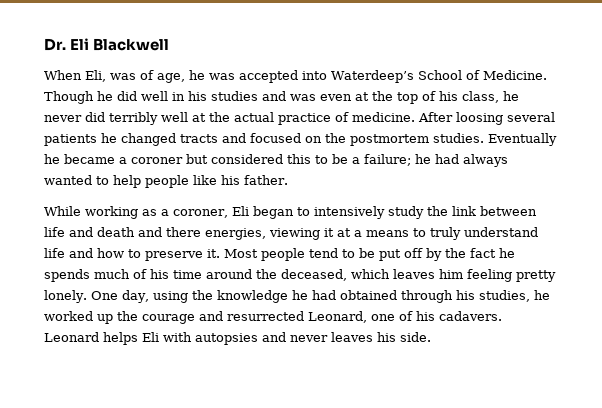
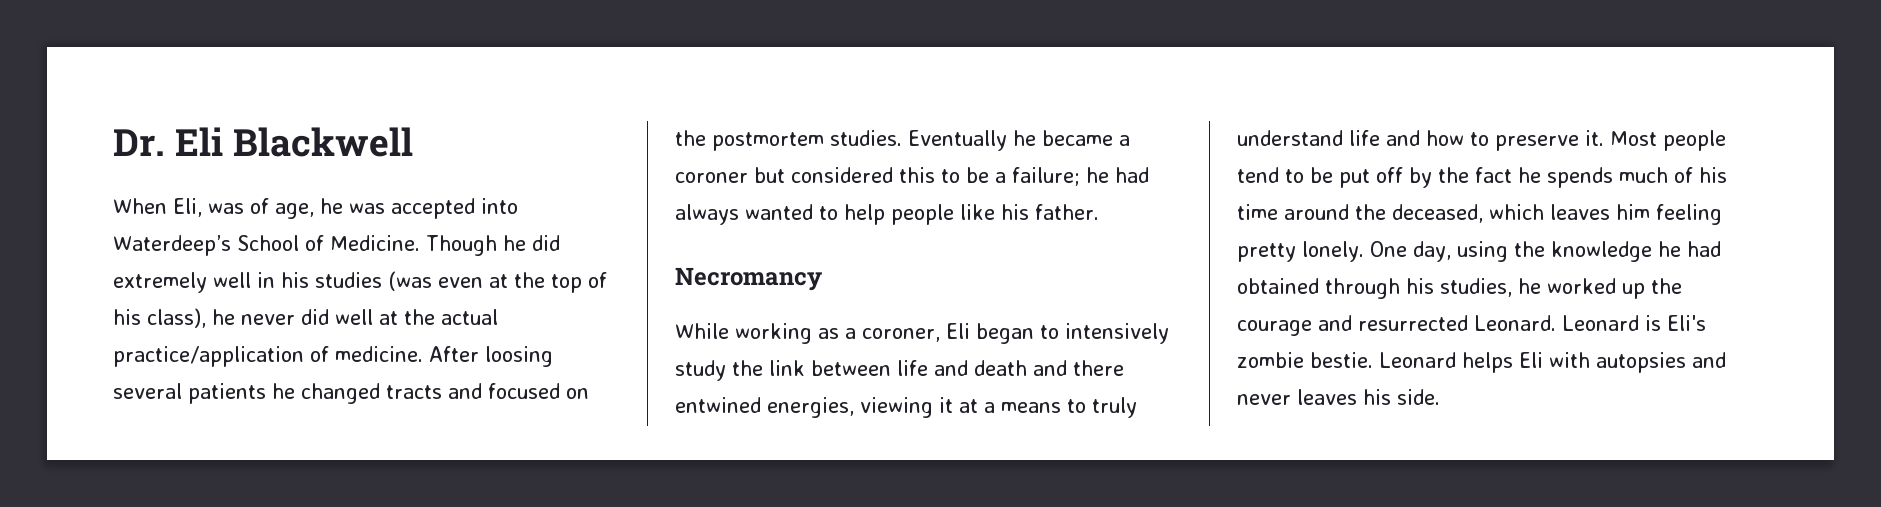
- Though he did well in his studies and was even at the top of his class, he never did terribly well at the actual practice of medicine.
+ Though he did extremely well in his studies (was even at the top of his class), he never did well at the actual practice/application of medicine.
+ Necromancy
- While working as a coroner, Eli began to intensively study the link between life and death and there energies, viewing it at a means to truly understand life and how to preserve it.
+ While working as a coroner, Eli began to intensively study the link between life and death and there entwined energies, viewing it at a means to truly understand life and how to preserve it.
- One day, using the knowledge he had obtained through his studies, he worked up the courage and resurrected Leonard, one of his cadavers.
+ One day, using the knowledge he had obtained through his studies, he worked up the courage and resurrected Leonard. Leonard is Eli's zombie bestie.

